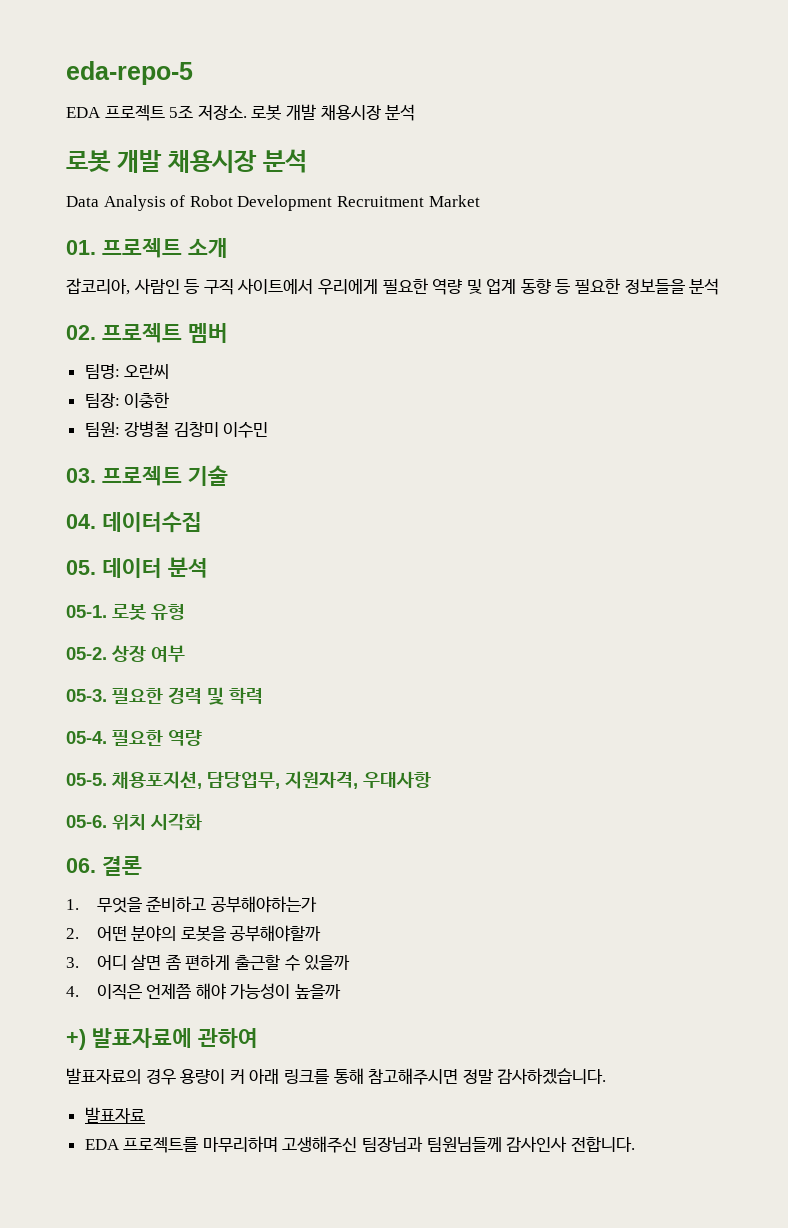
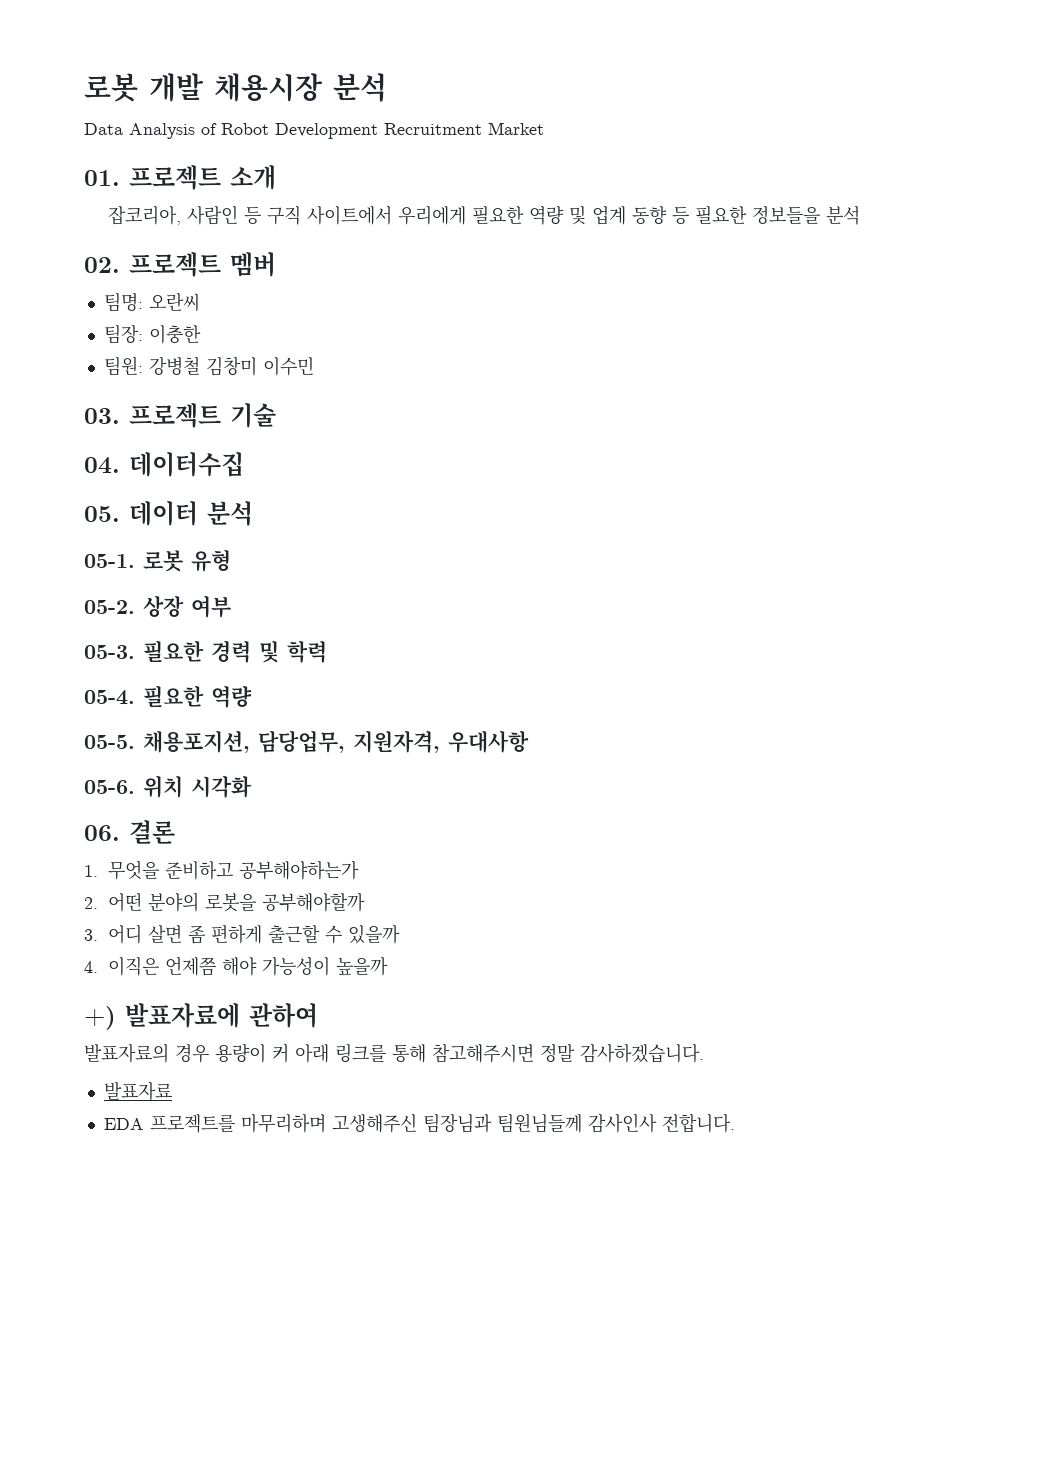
- eda-repo-5
- EDA 프로젝트 5조 저장소. 로봇 개발 채용시장 분석

